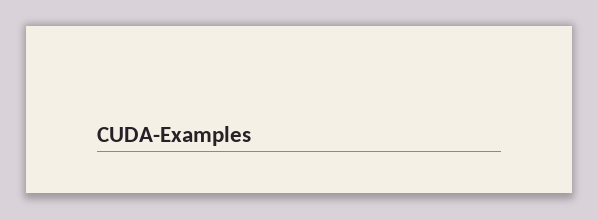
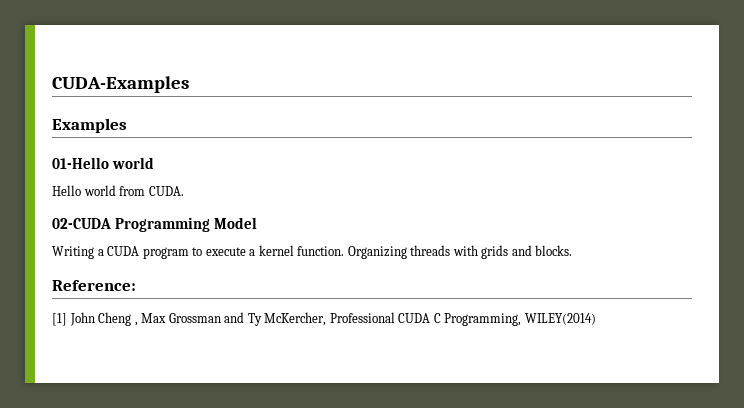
+ Examples
+ 01-Hello world
+ Hello world from CUDA.
+ 02-CUDA Programming Model
+ Writing a CUDA program to execute a kernel function. Organizing threads with grids and blocks.
+ Reference:
+ [1] John Cheng , Max Grossman and Ty McKercher, Professional CUDA C Programming, WILEY(2014)

